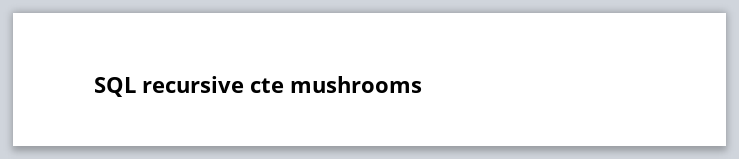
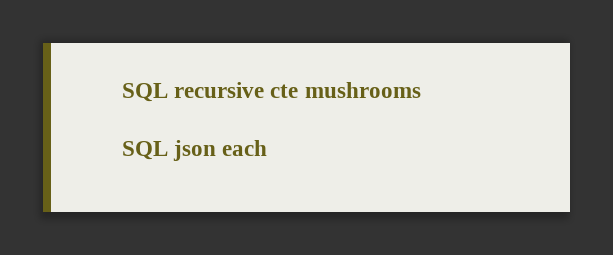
+ SQL json each

